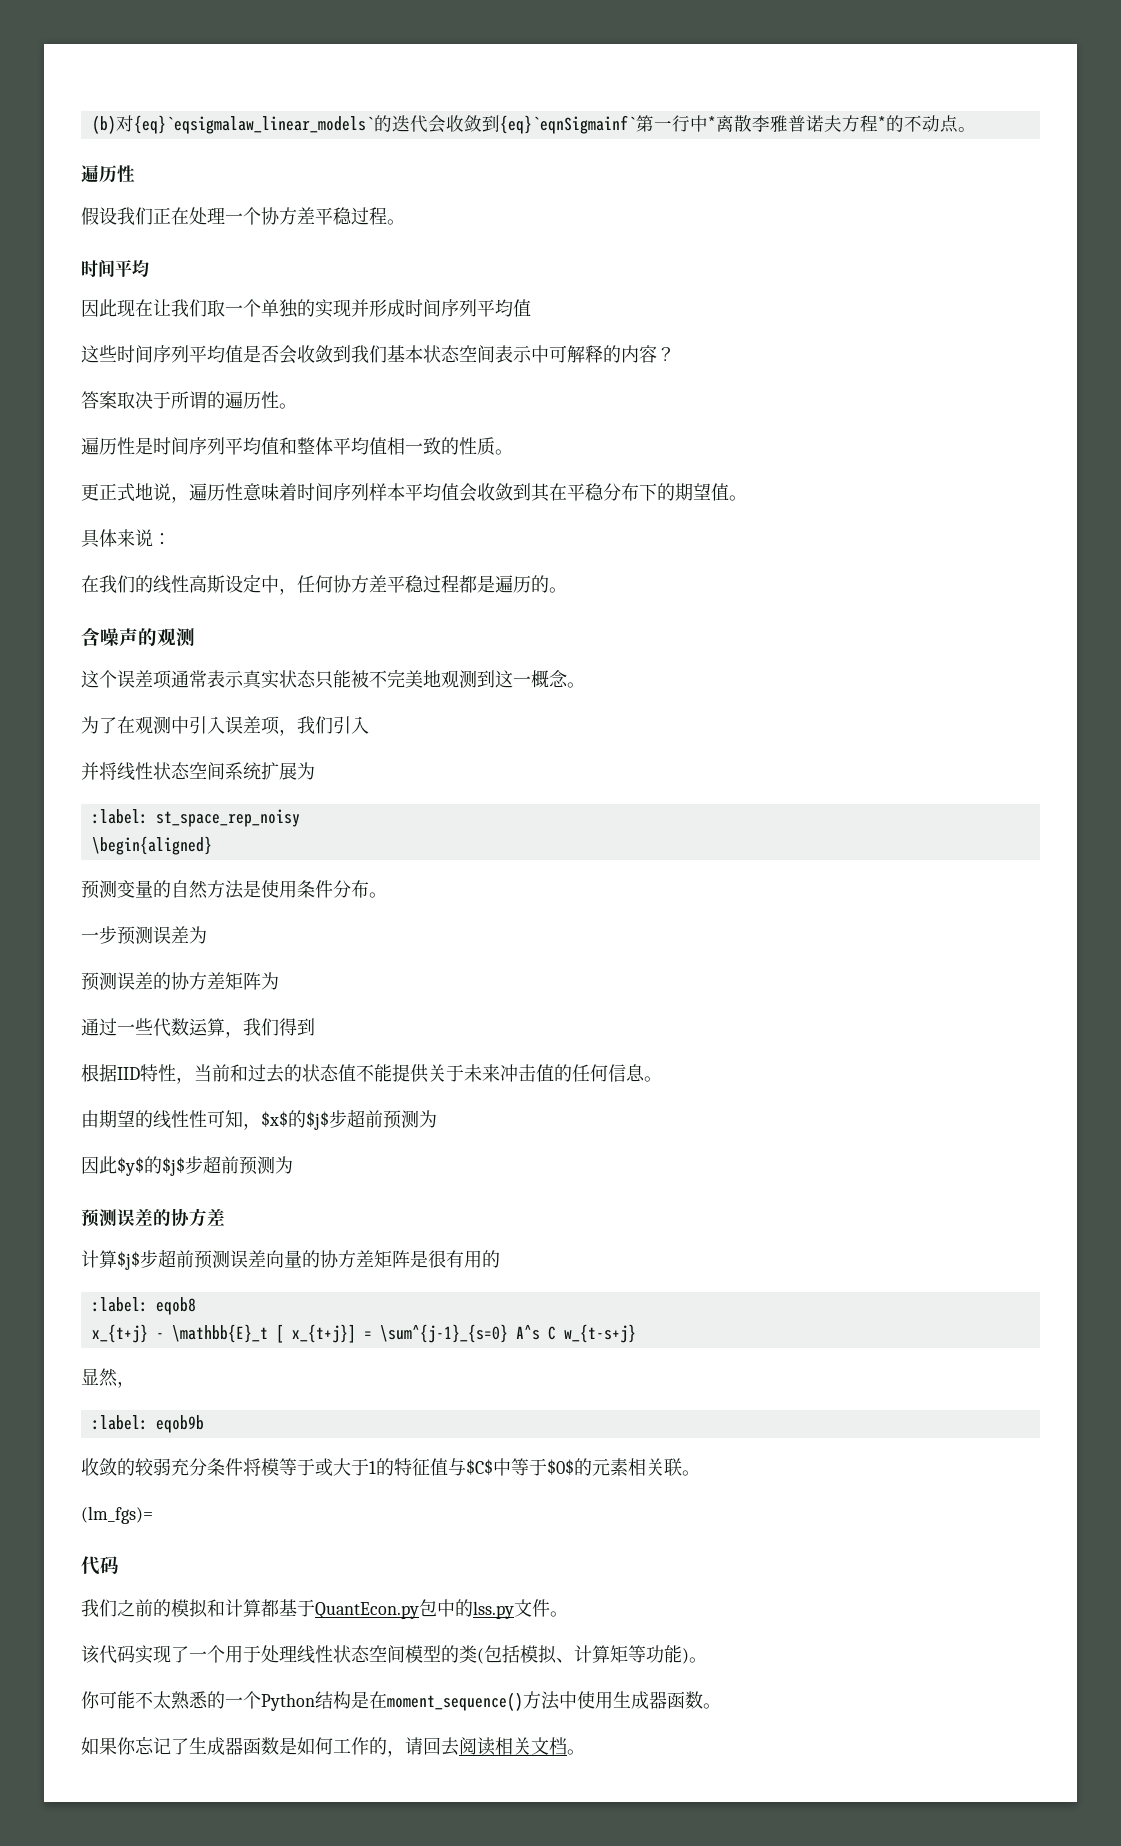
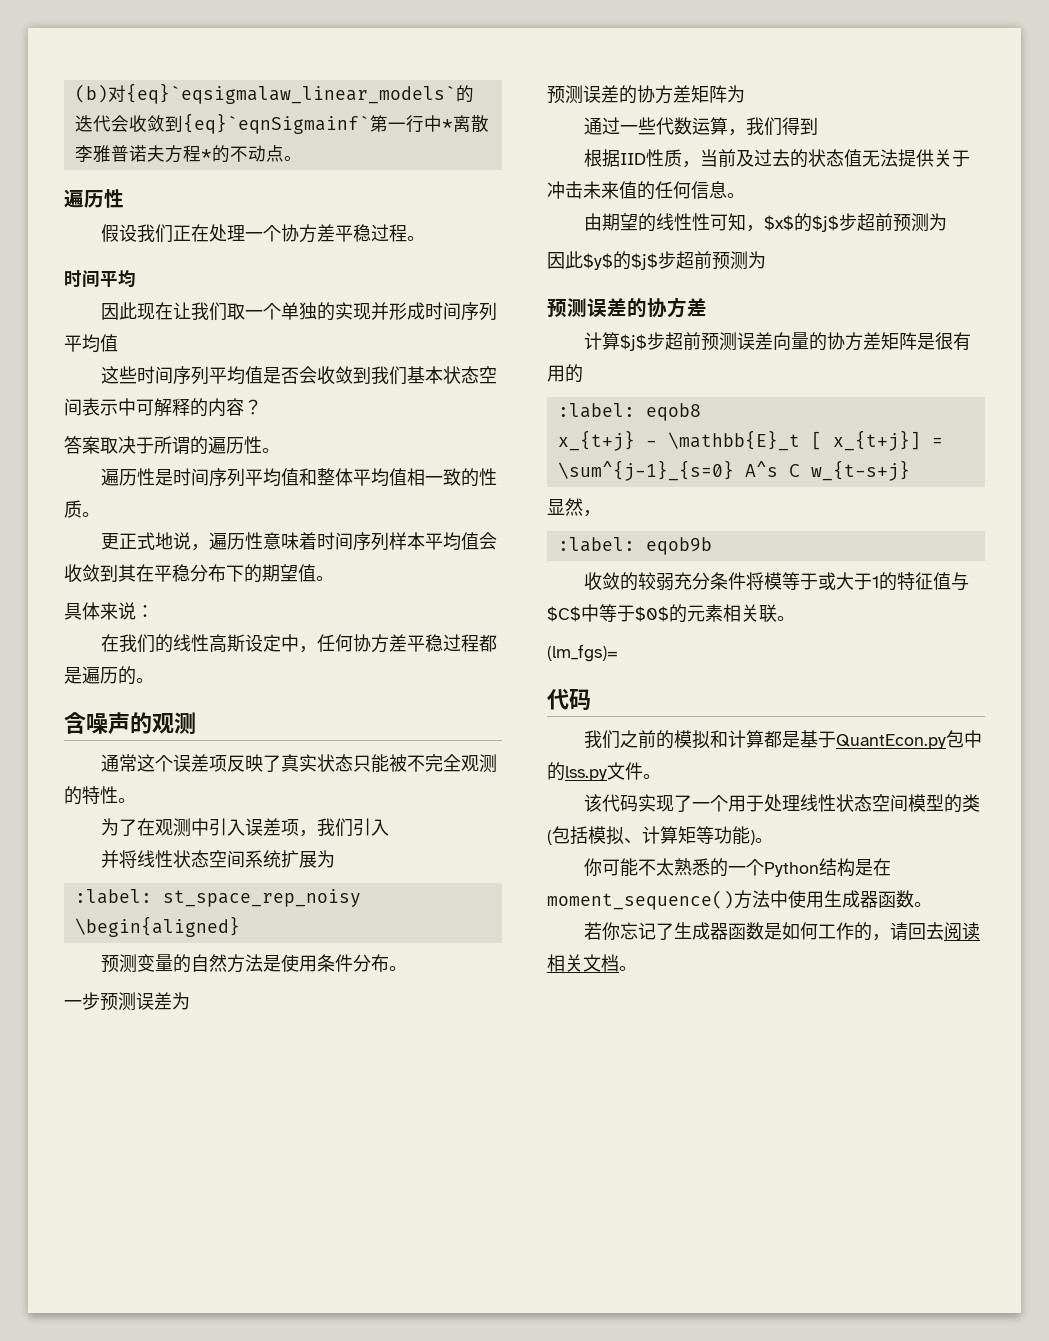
- 这个误差项通常表示真实状态只能被不完美地观测到这一概念。
+ 通常这个误差项反映了真实状态只能被不完全观测的特性。
- 根据IID特性，当前和过去的状态值不能提供关于未来冲击值的任何信息。
+ 根据IID性质，当前及过去的状态值无法提供关于冲击未来值的任何信息。
- 我们之前的模拟和计算都基于QuantEcon.py包中的lss.py文件。
+ 我们之前的模拟和计算都是基于QuantEcon.py包中的lss.py文件。
- 如果你忘记了生成器函数是如何工作的，请回去阅读相关文档。
+ 若你忘记了生成器函数是如何工作的，请回去阅读相关文档。

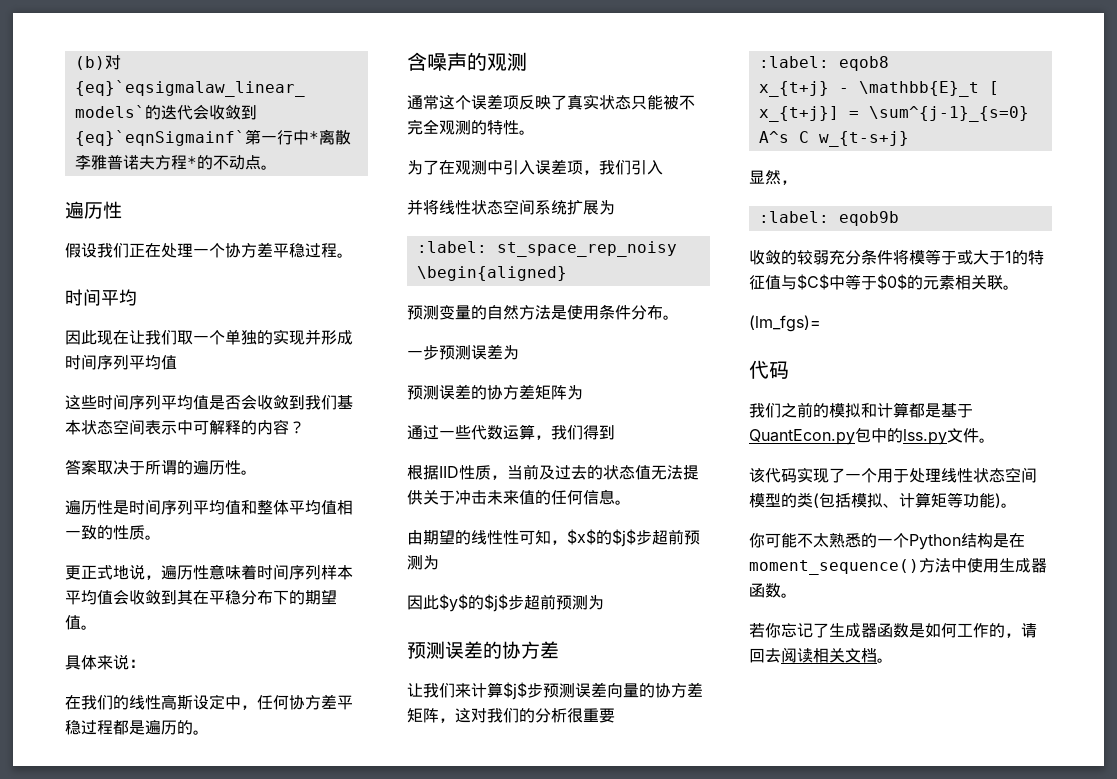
- 计算$j$步超前预测误差向量的协方差矩阵是很有用的
+ 让我们来计算$j$步预测误差向量的协方差矩阵，这对我们的分析很重要

